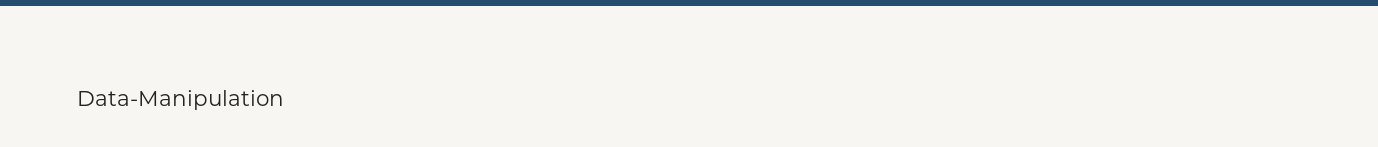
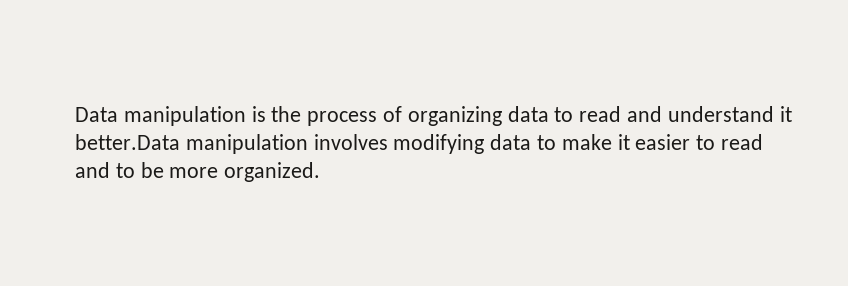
- Data-Manipulation
+ Data manipulation is the process of organizing data to read and understand it better.Data manipulation involves modifying data to make it easier to read and to be more organized.

